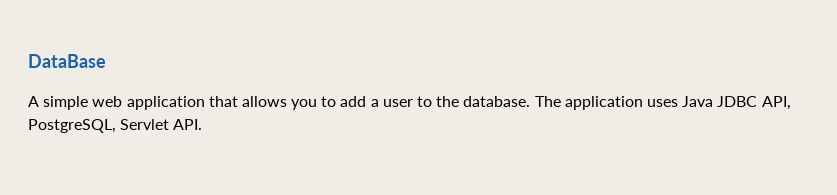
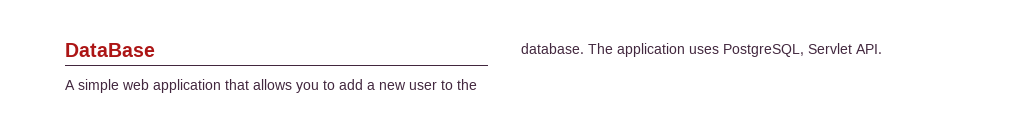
- A simple web application that allows you to add a user to the database.
+ A simple web application that allows you to add a new user to the database.
- The application uses Java JDBC API, PostgreSQL, Servlet API.
+ The application uses PostgreSQL, Servlet API.

